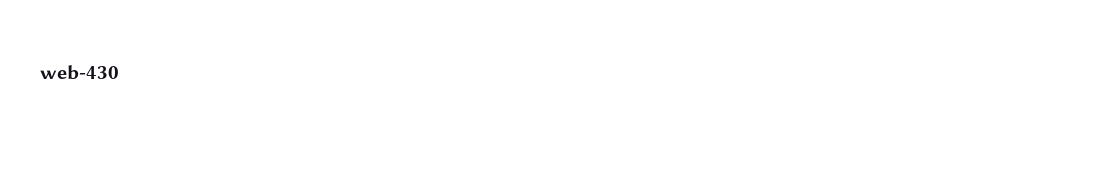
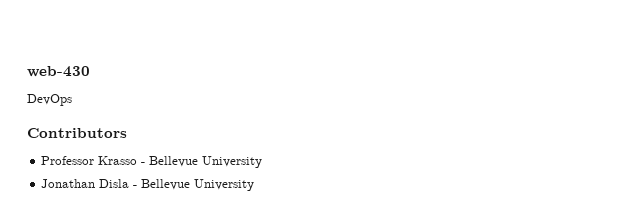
+ DevOps
+ Contributors
+ Professor Krasso - Bellevue University
+ Jonathan Disla - Bellevue University

